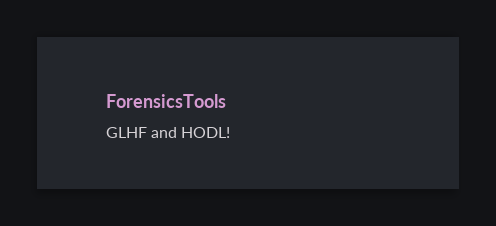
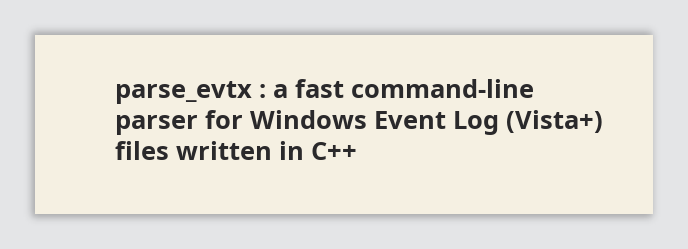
- ForensicsTools
- GLHF and HODL!
+ parse_evtx : a fast command-line parser for Windows Event Log (Vista+) files written in C++

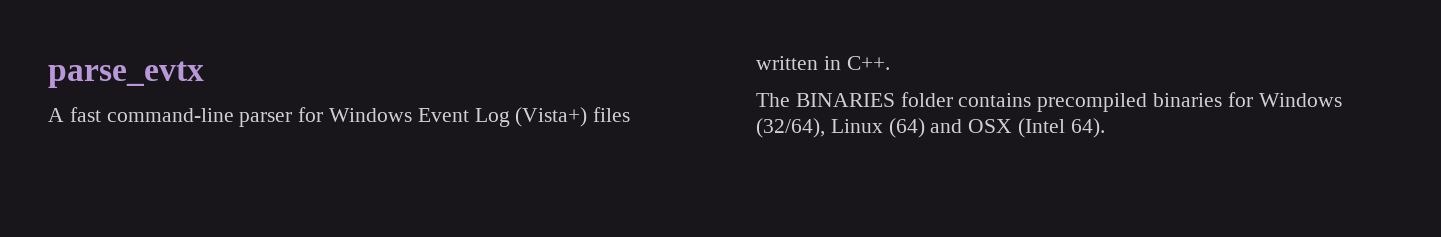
- parse_evtx : a fast command-line parser for Windows Event Log (Vista+) files written in C++
+ parse_evtx
+ A fast command-line parser for Windows Event Log (Vista+) files written in C++.
+ The BINARIES folder contains precompiled binaries for Windows (32/64), Linux (64) and OSX (Intel 64).

